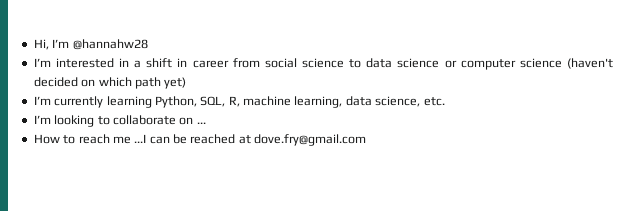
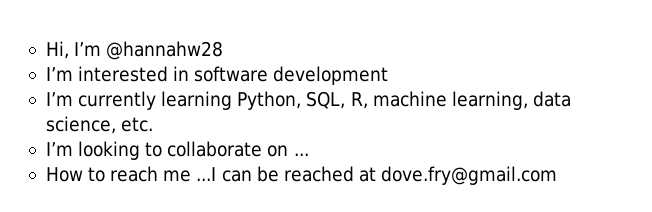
- I’m interested in a shift in career from social science to data science or computer science (haven't decided on which path yet)
+ I’m interested in software development

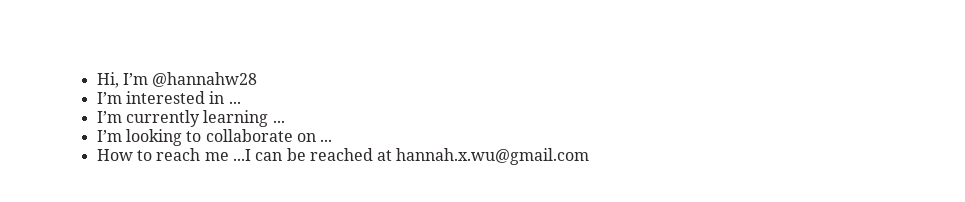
- I’m interested in software development
+ I’m interested in ...
- I’m currently learning Python, SQL, R, machine learning, data science, etc.
+ I’m currently learning ...
- How to reach me ...I can be reached at dove.fry@gmail.com
+ How to reach me ...I can be reached at hannah.x.wu@gmail.com

